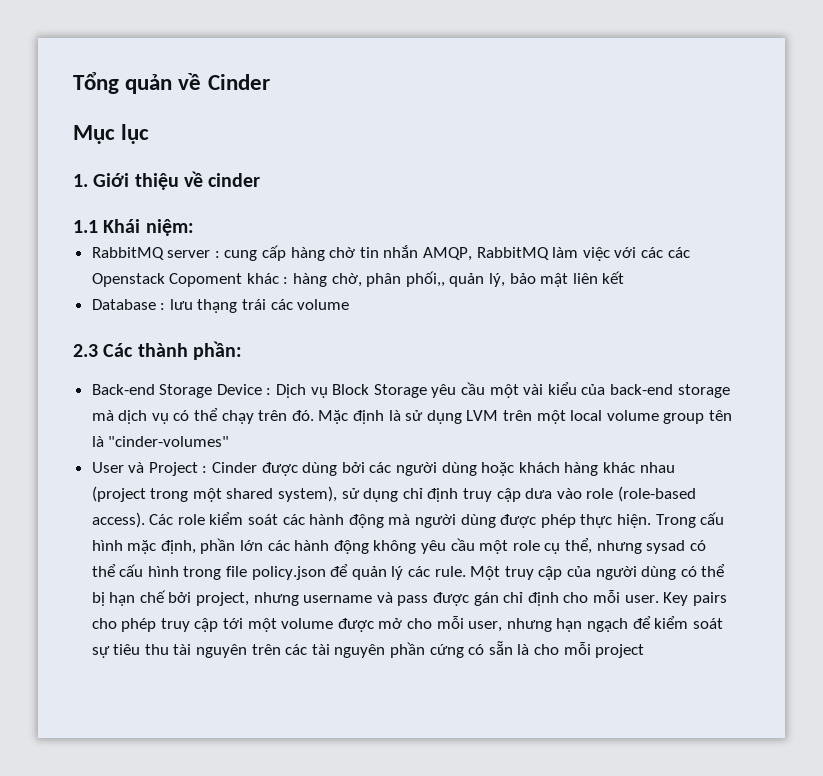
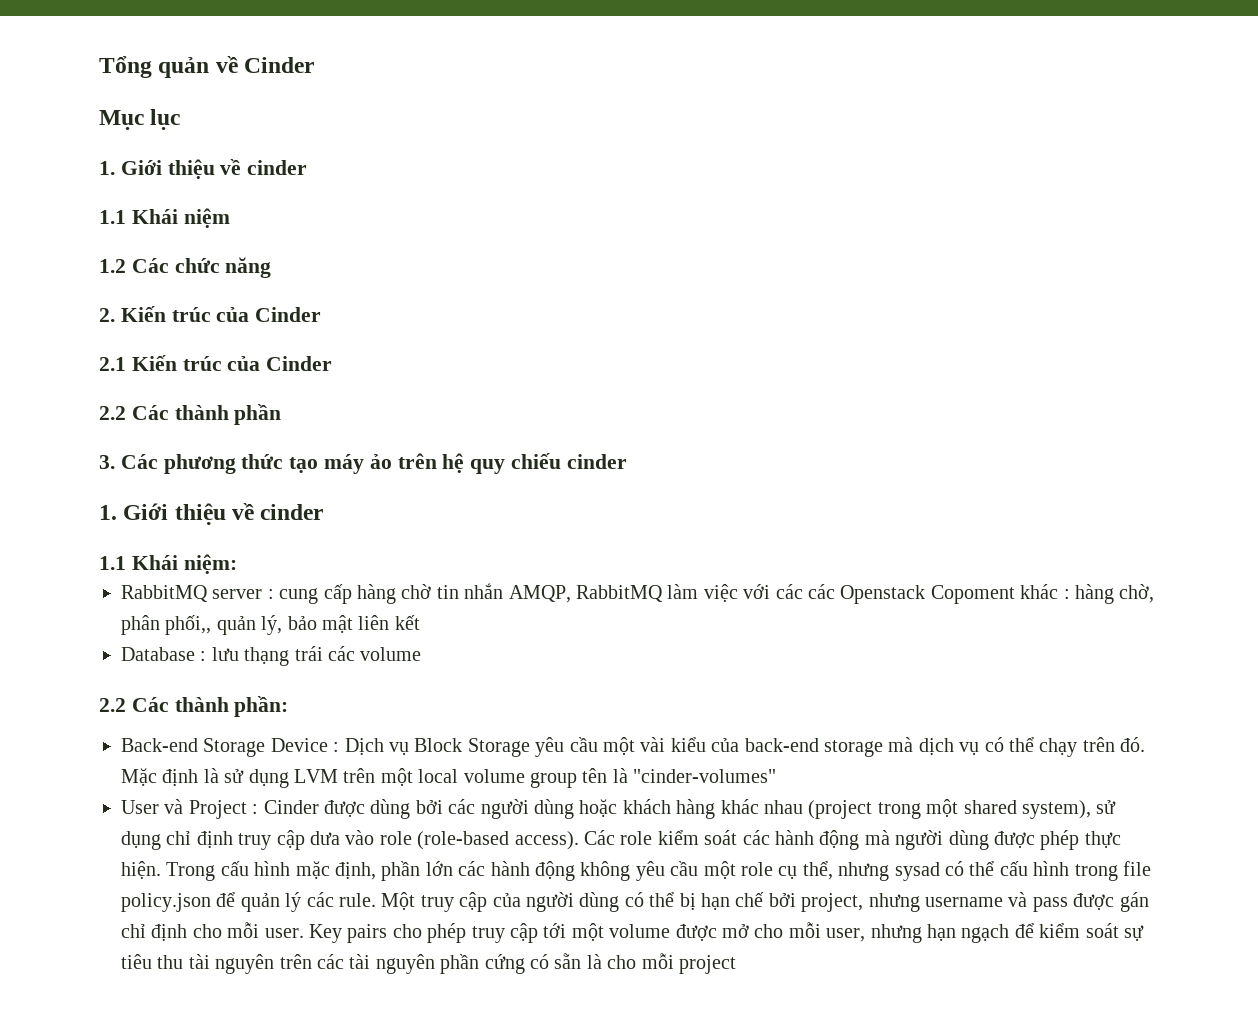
+ 1.1 Khái niệm
+ 1.2 Các chức năng
+ 2. Kiến trúc của Cinder
+ 2.1 Kiến trúc của Cinder
+ 2.2 Các thành phần
+ 3. Các phương thức tạo máy ảo trên hệ quy chiếu cinder
+ 1. Giới thiệu về cinder
- 2.3 Các thành phần:
+ 2.2 Các thành phần:

